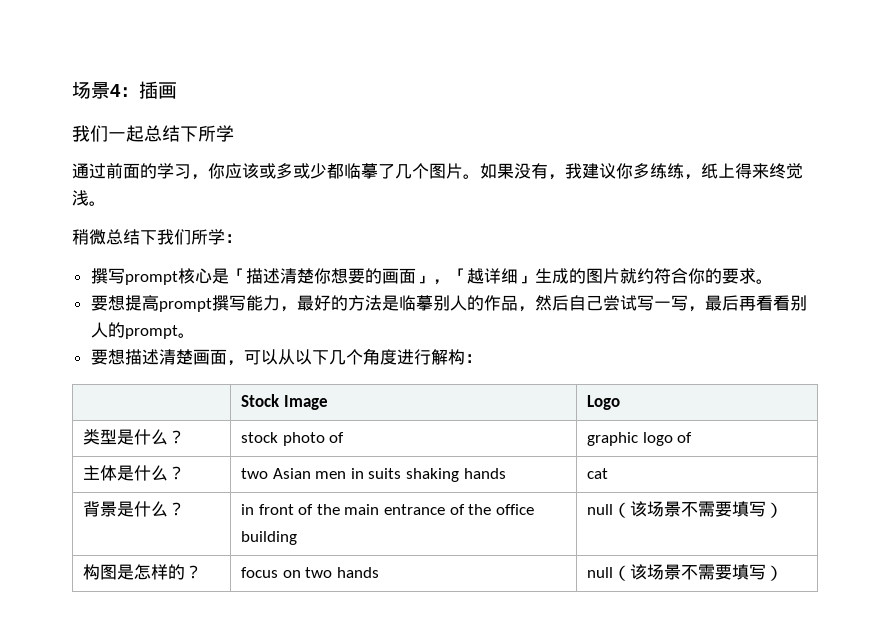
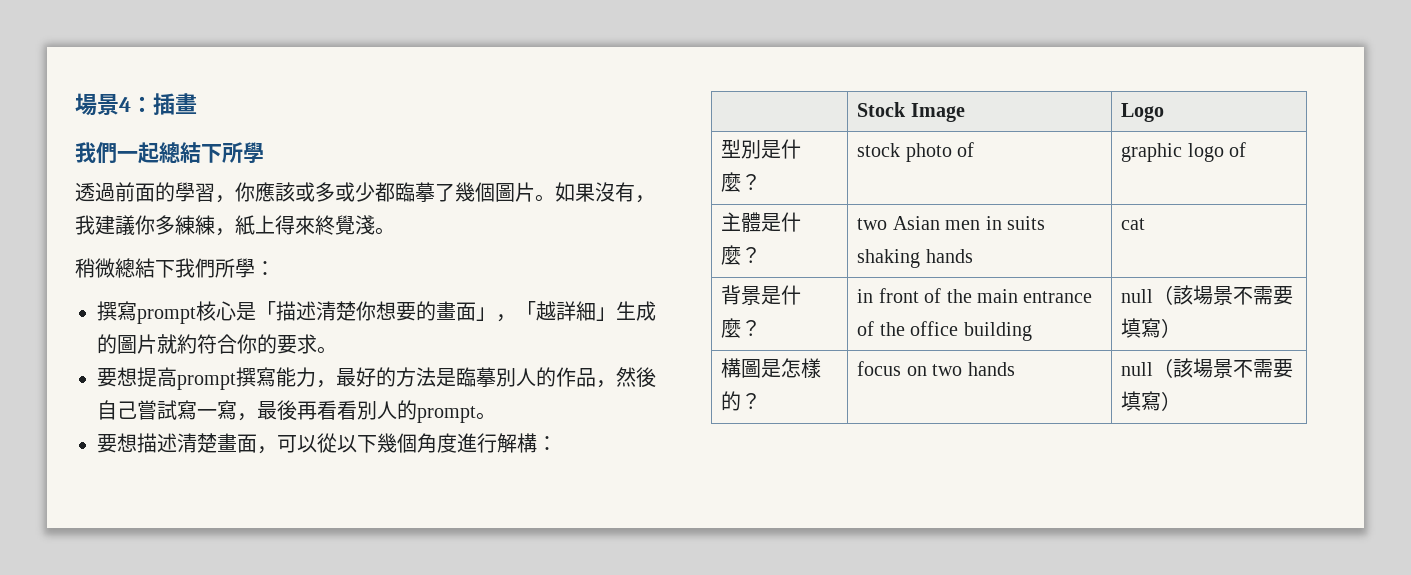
- 场景4：插画
- 我们一起总结下所学
- 通过前面的学习，你应该或多或少都临摹了几个图片。
+ 場景4：插畫
+ 我們一起總結下所學
+ 透過前面的學習，你應該或多或少都臨摹了幾個圖片。
- 如果没有，我建议你多练练，纸上得来终觉浅。
- 稍微总结下我们所学：
+ 如果沒有，我建議你多練練，紙上得來終覺淺。
+ 稍微總結下我們所學：
- 撰写prompt核心是「描述清楚你想要的画面」，「越详细」生成的图片就约符合你的要求。
+ 撰寫prompt核心是「描述清楚你想要的畫面」，「越詳細」生成的圖片就約符合你的要求。
- 要想提高prompt撰写能力，最好的方法是临摹别人的作品，然后自己尝试写一写，最后再看看别人的prompt。
+ 要想提高prompt撰寫能力，最好的方法是臨摹別人的作品，然後自己嘗試寫一寫，最後再看看別人的prompt。
- 要想描述清楚画面，可以从以下几个角度进行解构：
+ 要想描述清楚畫面，可以從以下幾個角度進行解構：
- 类型是什么？ | stock photo of | graphic logo of
+ 型別是什麼？ | stock photo of | graphic logo of
- 主体是什么？ | two Asian men in suits shaking hands | cat
+ 主體是什麼？ | two Asian men in suits shaking hands | cat
- 背景是什么？ | in front of the main entrance of the office building | null（该场景不需要填写）
+ 背景是什麼？ | in front of the main entrance of the office building | null（該場景不需要填寫）
- 构图是怎样的？ | focus on two hands | null（该场景不需要填写）
+ 構圖是怎樣的？ | focus on two hands | null（該場景不需要填寫）

